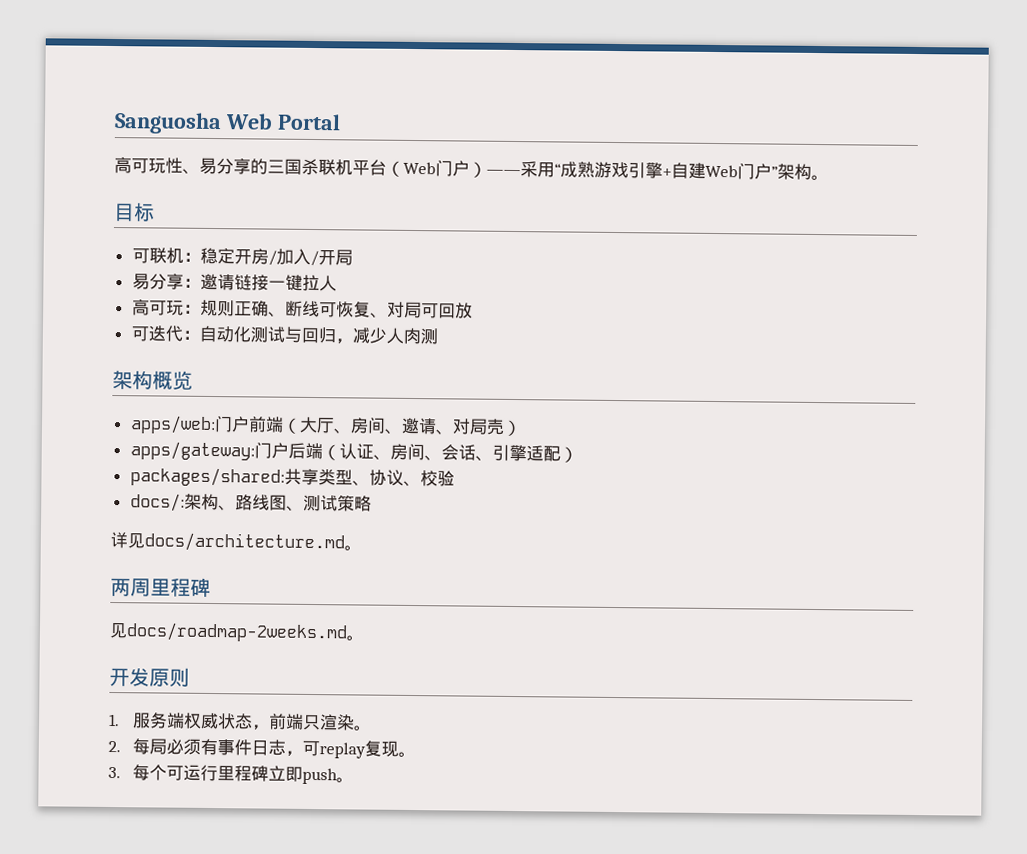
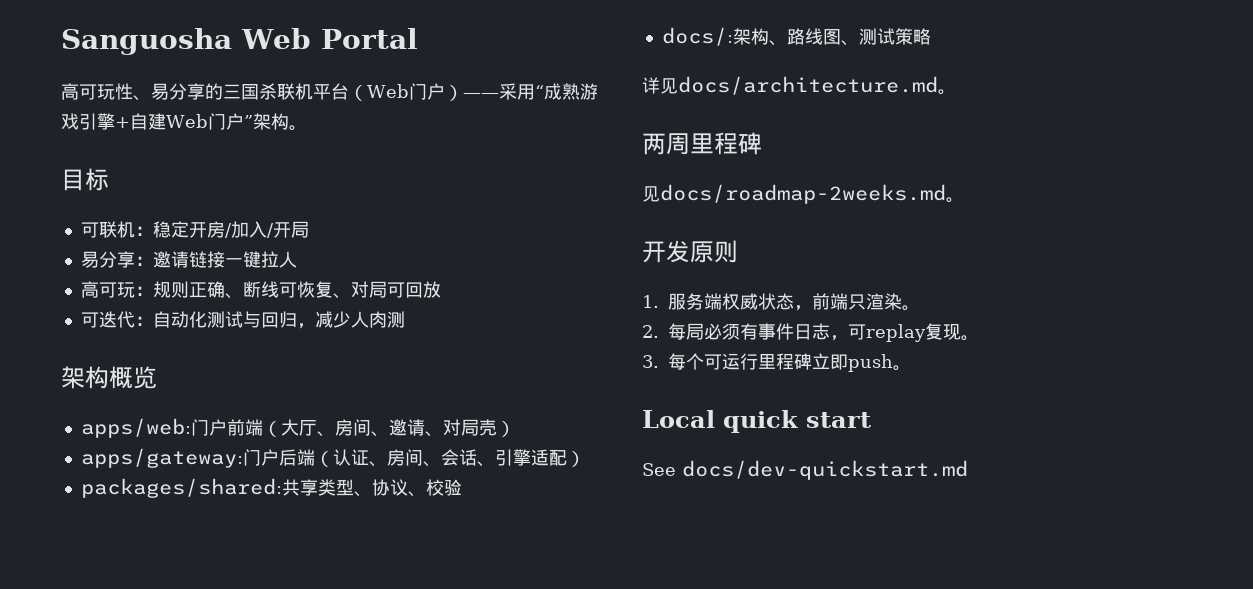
+ Local quick start
+ See docs/dev-quickstart.md

